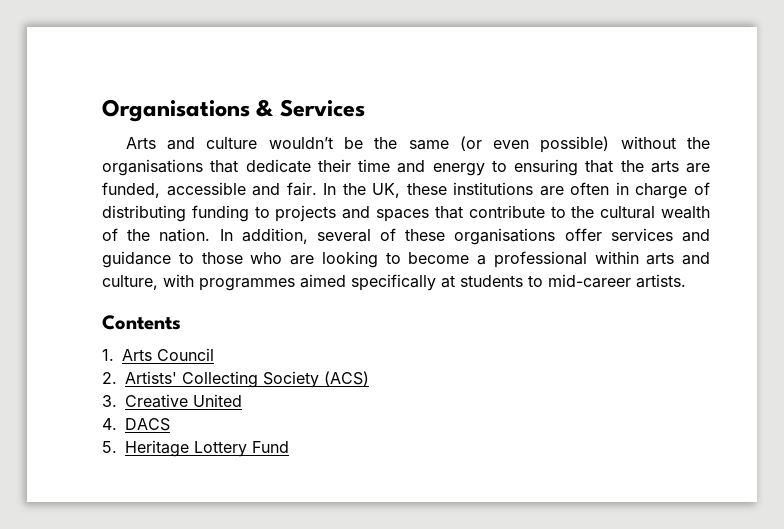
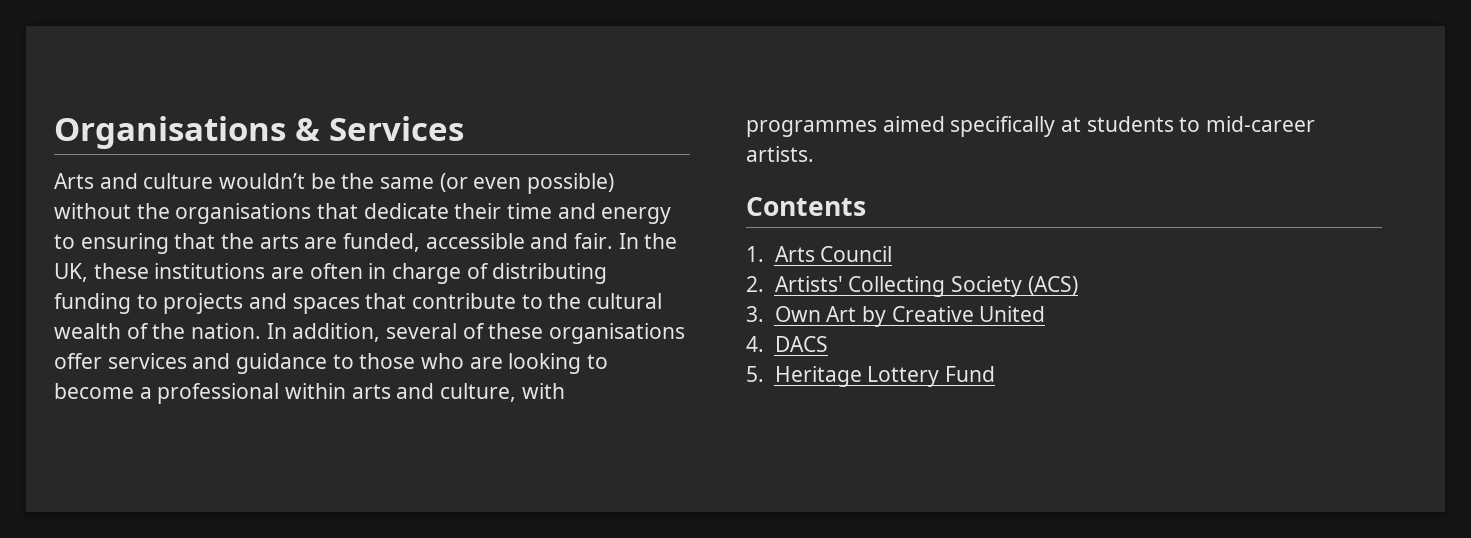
- 3. Creative United
+ 3. Own Art by Creative United

